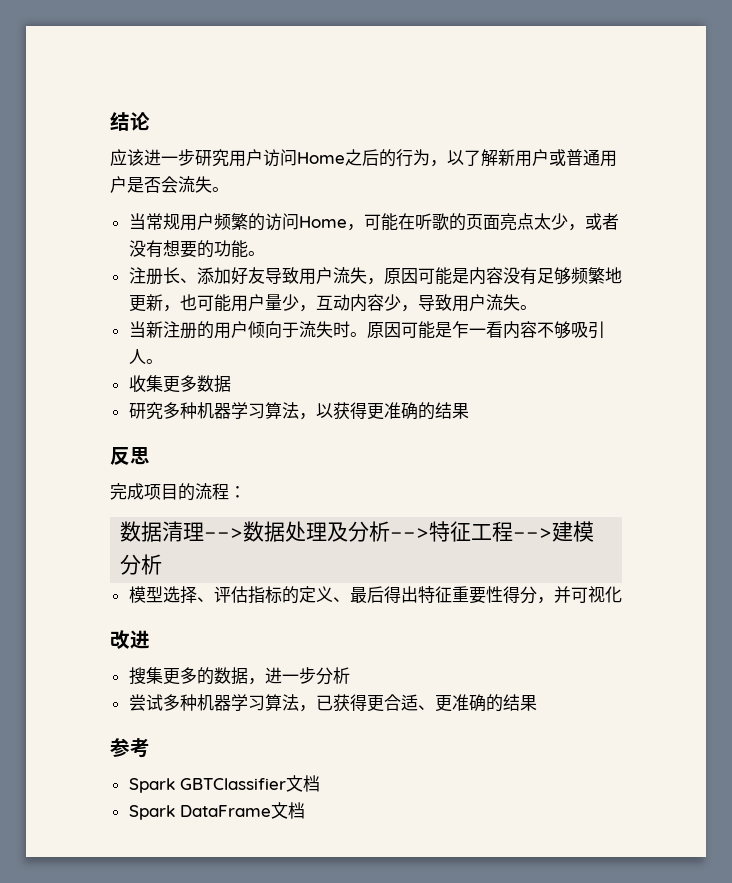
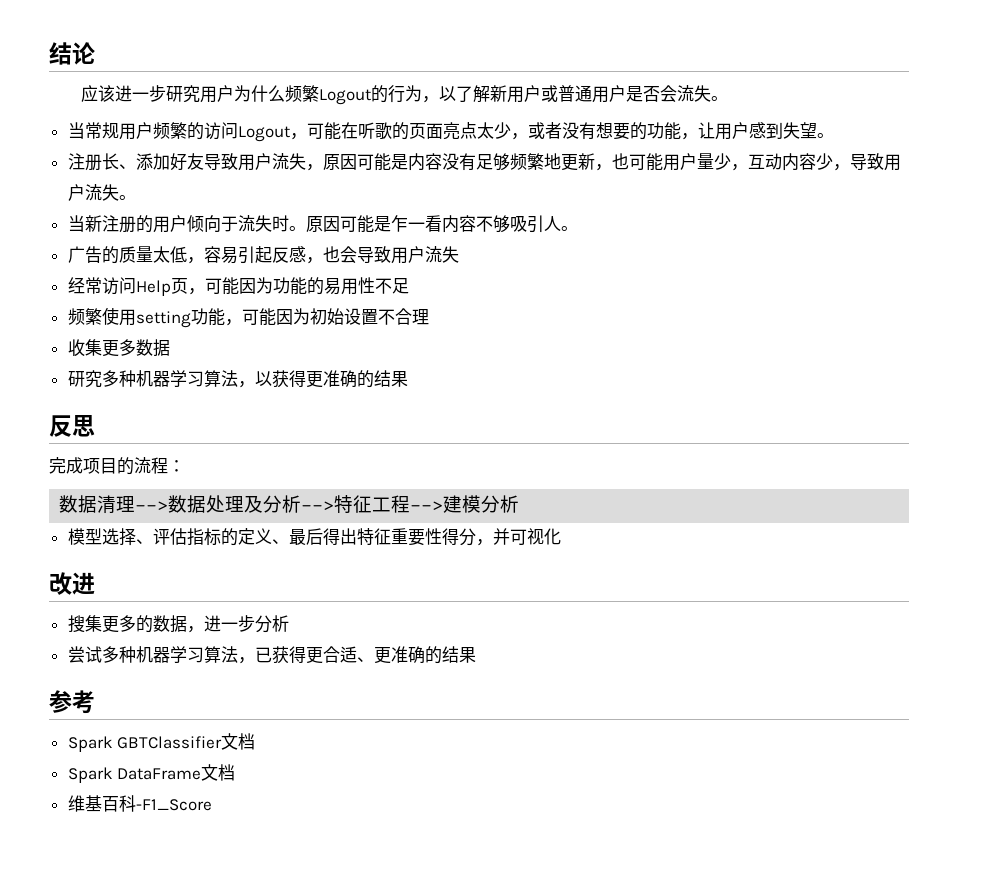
- 应该进一步研究用户访问Home之后的行为，以了解新用户或普通用户是否会流失。
+ 应该进一步研究用户为什么频繁Logout的行为，以了解新用户或普通用户是否会流失。
- 当常规用户频繁的访问Home，可能在听歌的页面亮点太少，或者没有想要的功能。
+ 当常规用户频繁的访问Logout，可能在听歌的页面亮点太少，或者没有想要的功能，让用户感到失望。
+ 广告的质量太低，容易引起反感，也会导致用户流失
+ 经常访问Help页，可能因为功能的易用性不足
+ 频繁使用setting功能，可能因为初始设置不合理
+ 维基百科-F1_Score

